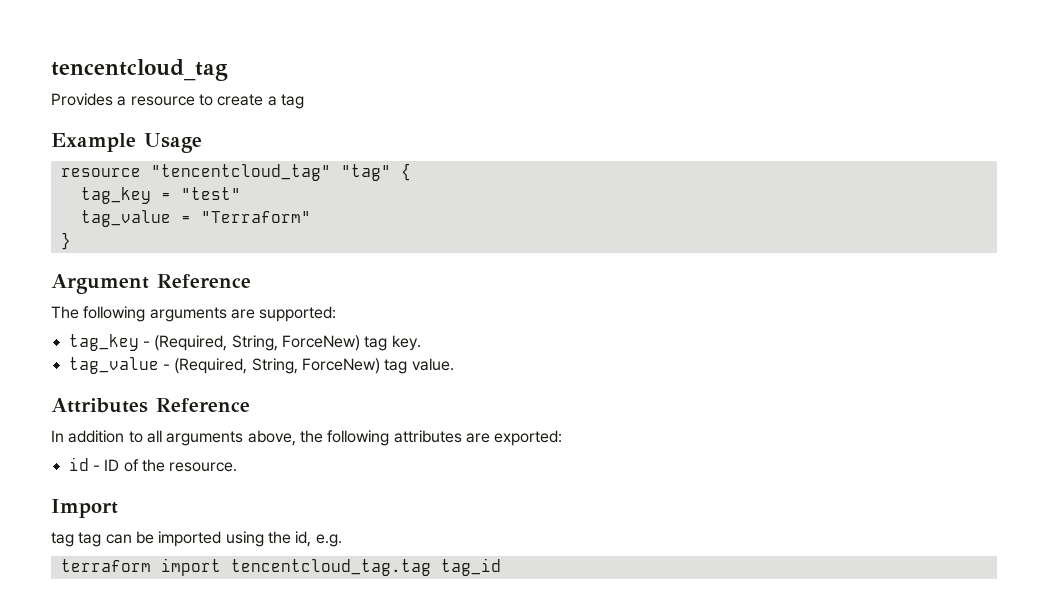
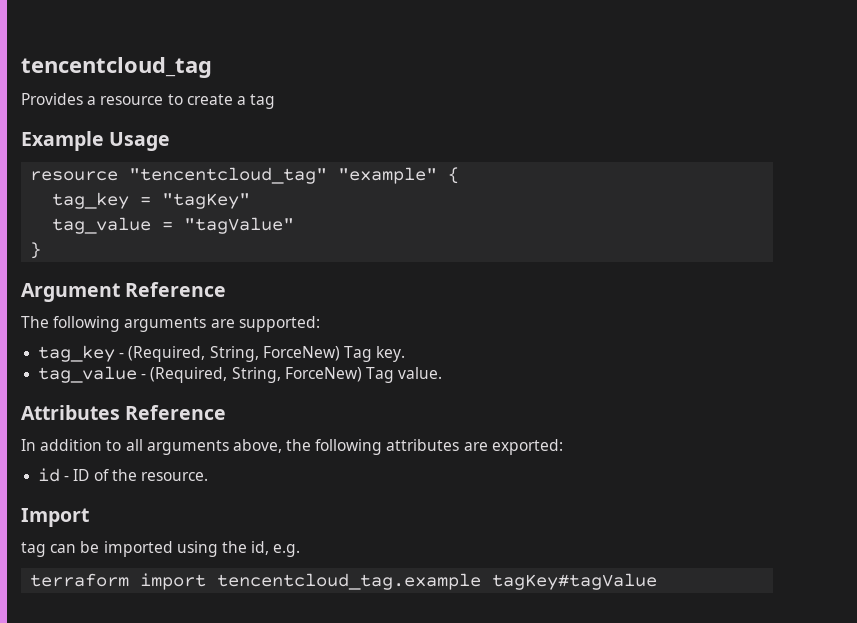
- resource "tencentcloud_tag" "tag" {
+ resource "tencentcloud_tag" "example" {
- tag_key = "test"
+ tag_key = "tagKey"
- tag_value = "Terraform"
+ tag_value = "tagValue"
- tag_key - (Required, String, ForceNew) tag key.
+ tag_key - (Required, String, ForceNew) Tag key.
- tag_value - (Required, String, ForceNew) tag value.
+ tag_value - (Required, String, ForceNew) Tag value.
- tag tag can be imported using the id, e.g.
+ tag can be imported using the id, e.g.
- terraform import tencentcloud_tag.tag tag_id
+ terraform import tencentcloud_tag.example tagKey#tagValue

